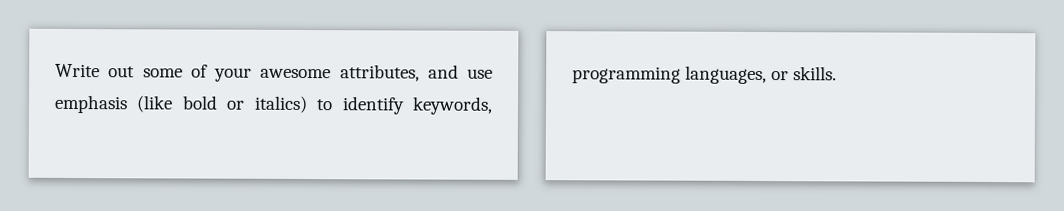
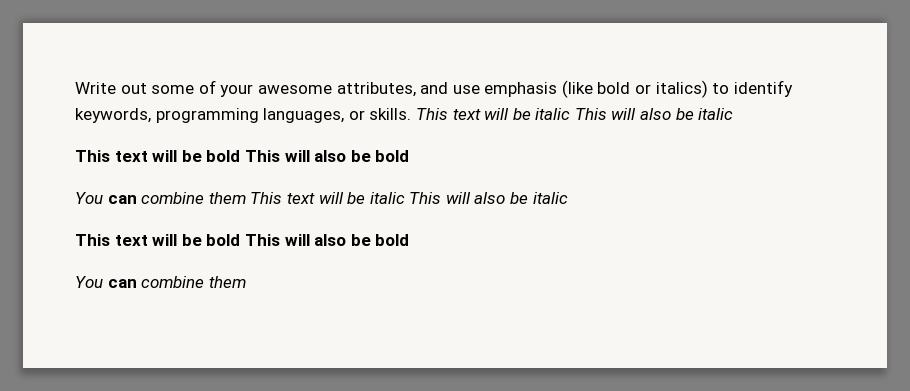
- Write out some of your awesome attributes, and use emphasis (like bold or italics) to identify keywords, programming languages, or skills.
+ Write out some of your awesome attributes, and use emphasis (like bold or italics) to identify keywords, programming languages, or skills. This text will be italic This will also be italic
+ This text will be bold This will also be bold
+ You can combine them This text will be italic This will also be italic
+ This text will be bold This will also be bold
+ You can combine them

